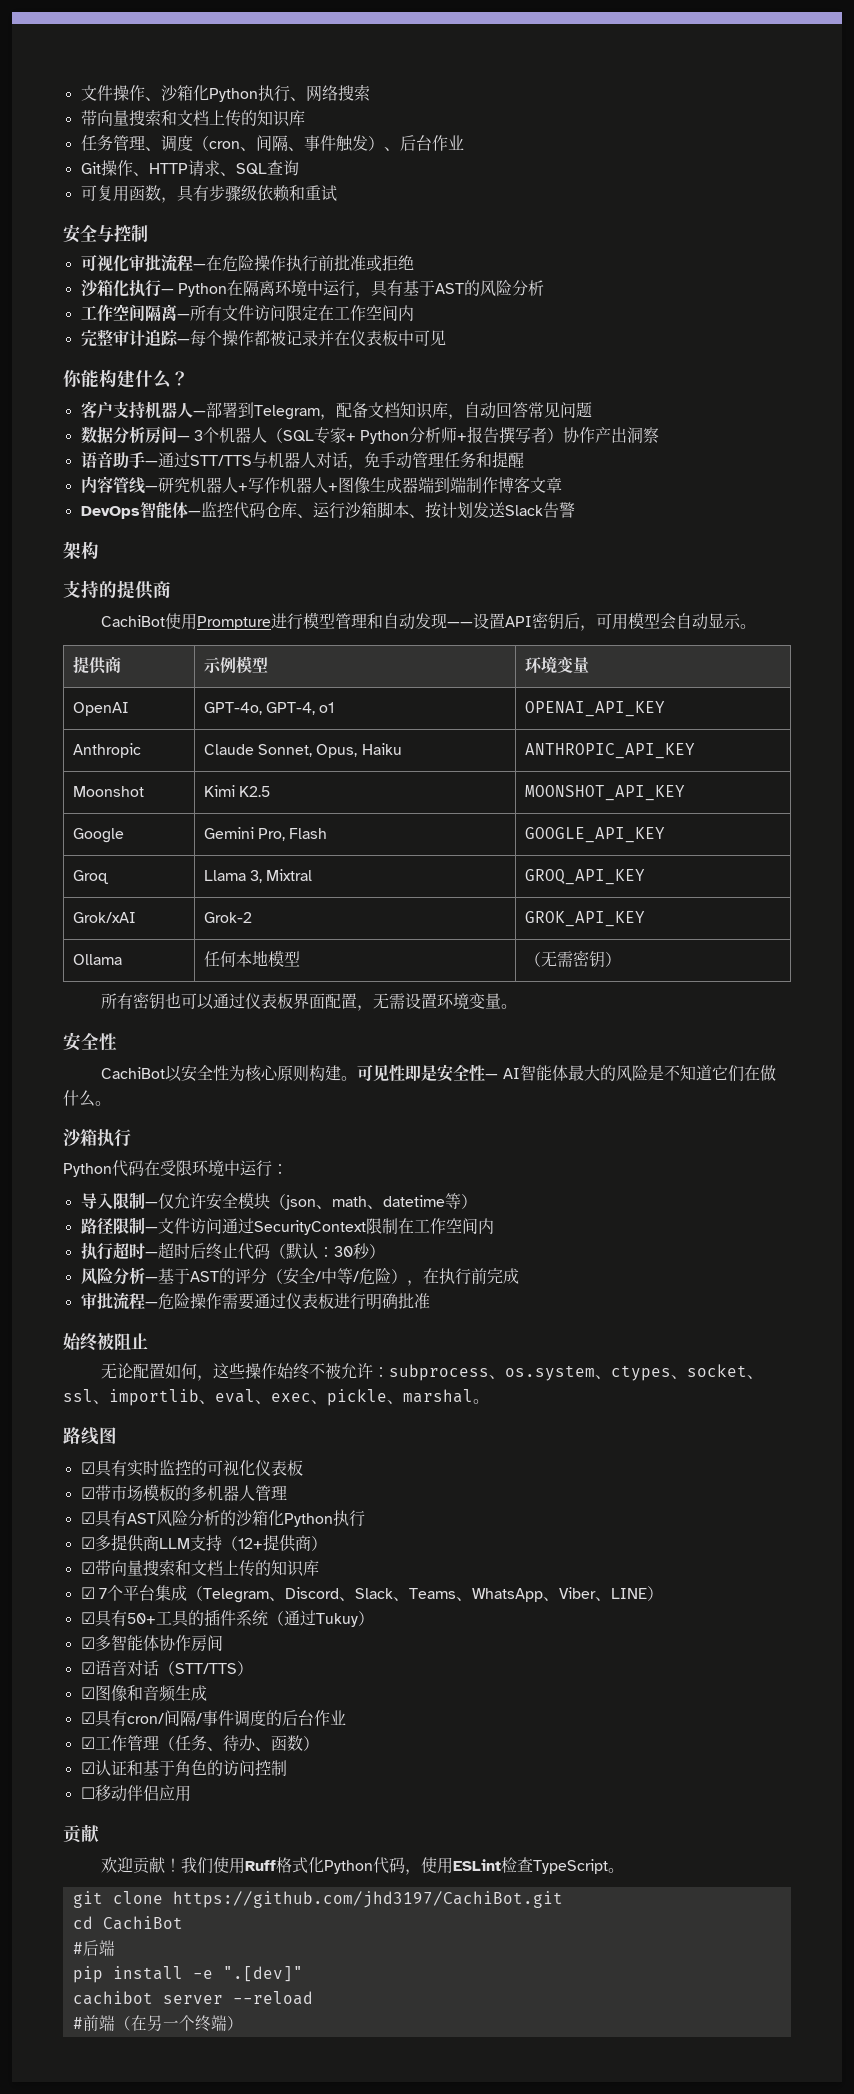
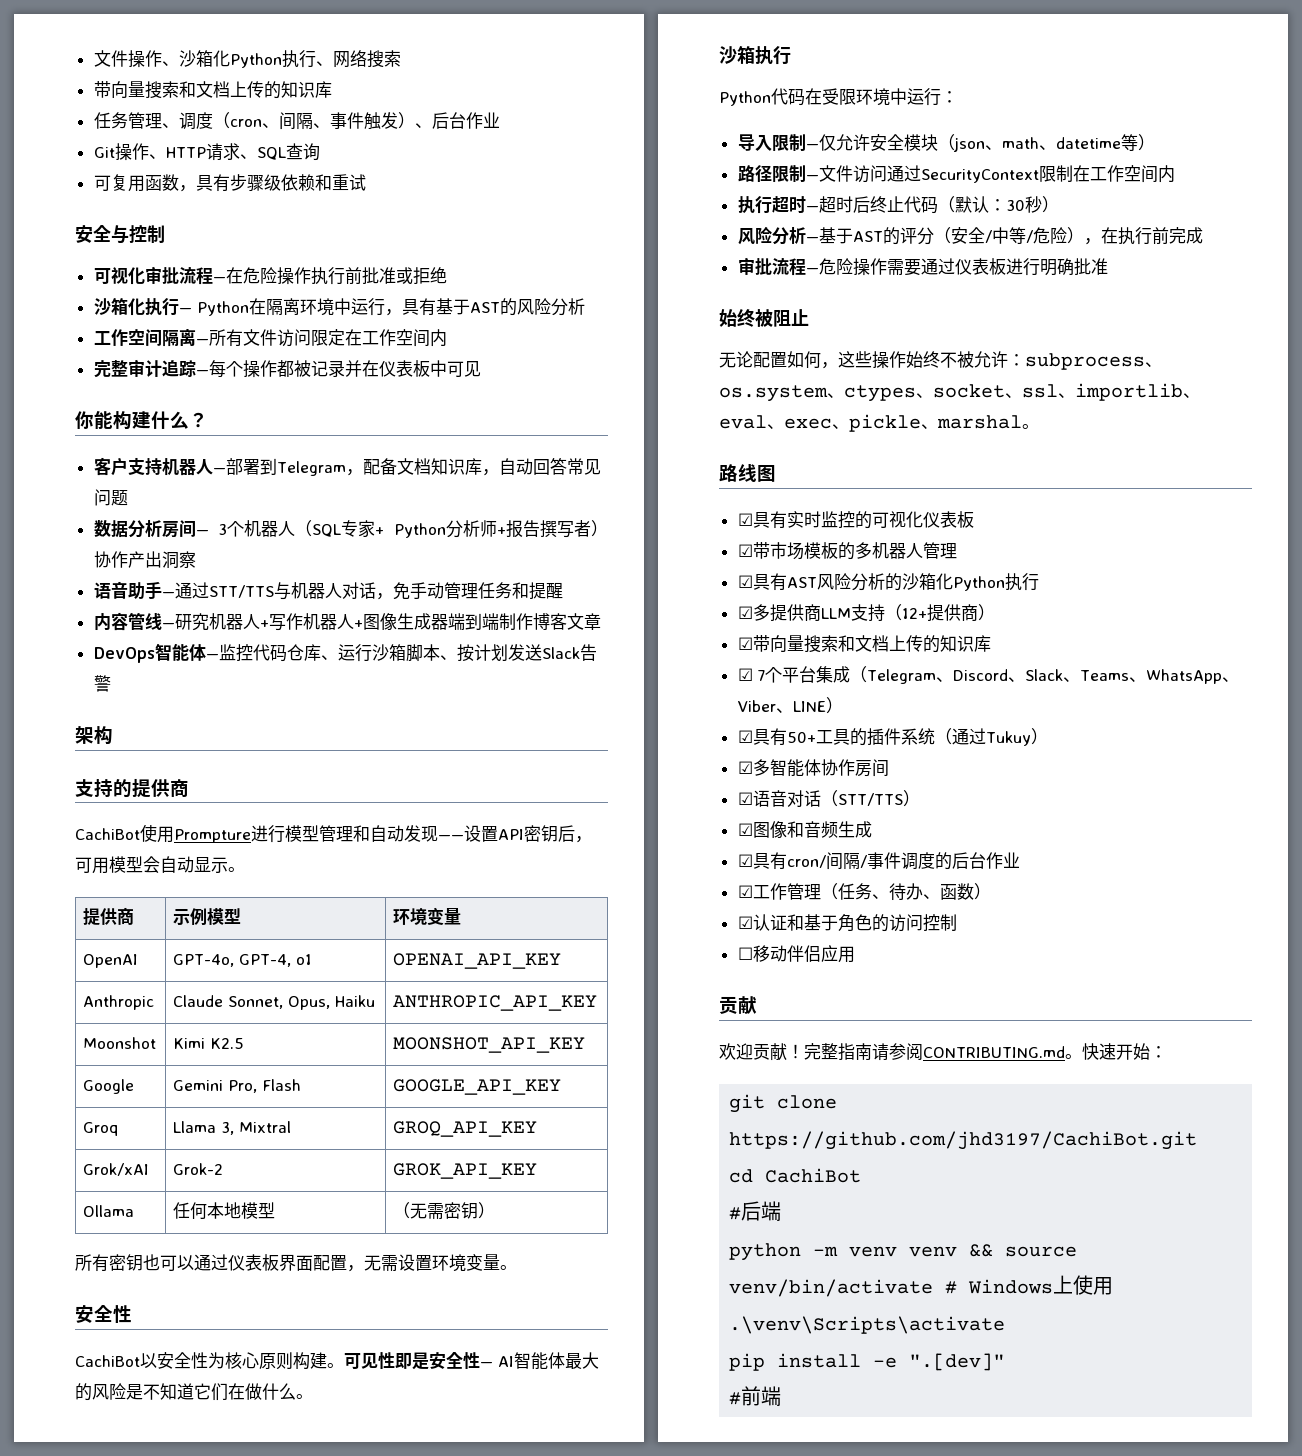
- 我们使用Ruff格式化Python代码，使用ESLint检查TypeScript。
+ 完整指南请参阅CONTRIBUTING.md。快速开始：
+ python -m venv venv && source venv/bin/activate # Windows上使用.\venv\Scripts\activate
- cachibot server --reload
- #前端（在另一个终端）
+ #前端

